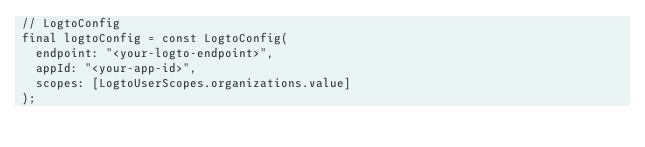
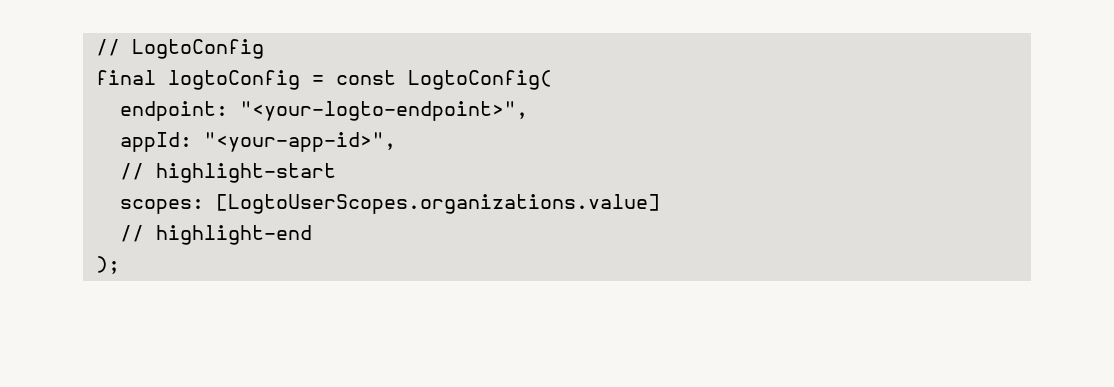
+ // highlight-start
+ // highlight-end

